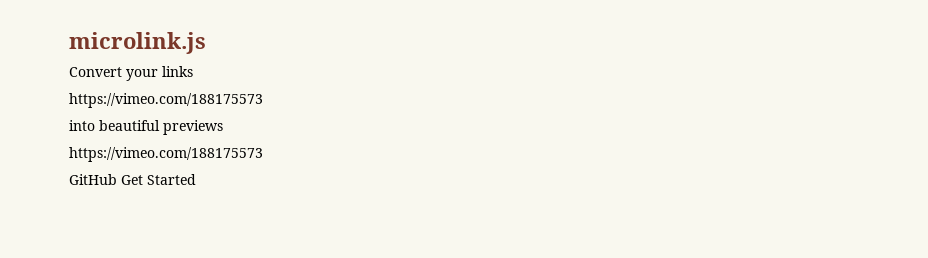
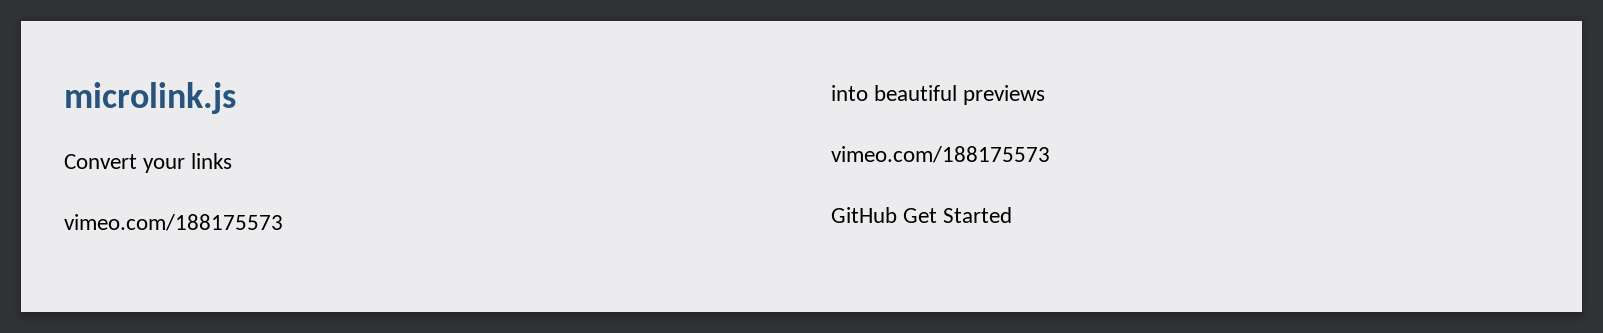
  Convert your links
- https://vimeo.com/188175573
+ vimeo.com/188175573
  into beautiful previews
- https://vimeo.com/188175573
+ vimeo.com/188175573

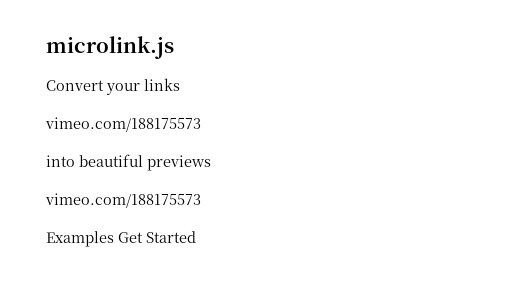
- GitHub Get Started
+ Examples Get Started

